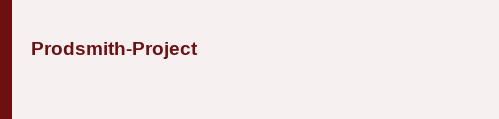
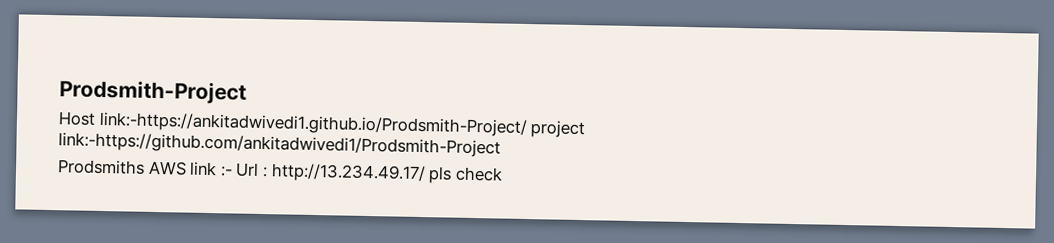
+ Host link:-https://ankitadwivedi1.github.io/Prodsmith-Project/ project link:-https://github.com/ankitadwivedi1/Prodsmith-Project
+ Prodsmiths AWS link :- Url : http://13.234.49.17/ pls check

